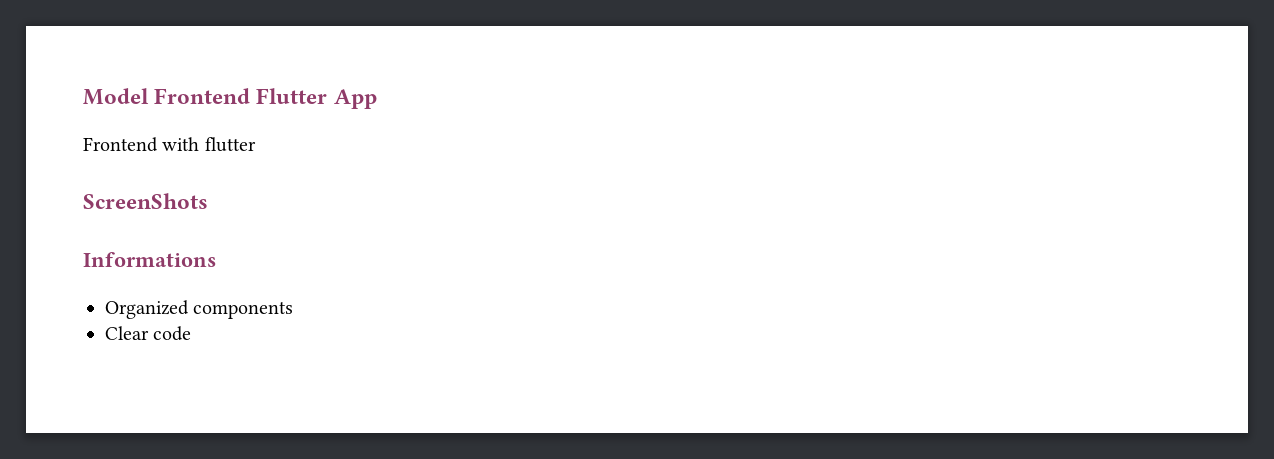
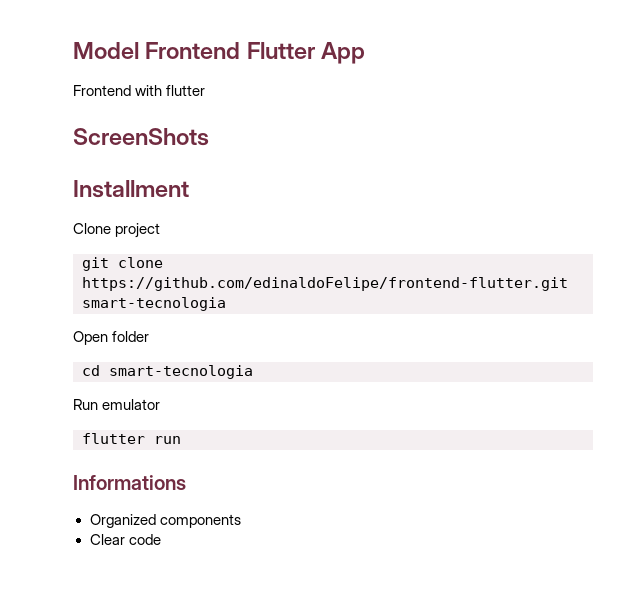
+ Installment
+ Clone project
+ git clone https://github.com/edinaldoFelipe/frontend-flutter.git smart-tecnologia
+ Open folder
+ cd smart-tecnologia
+ Run emulator
+ flutter run

